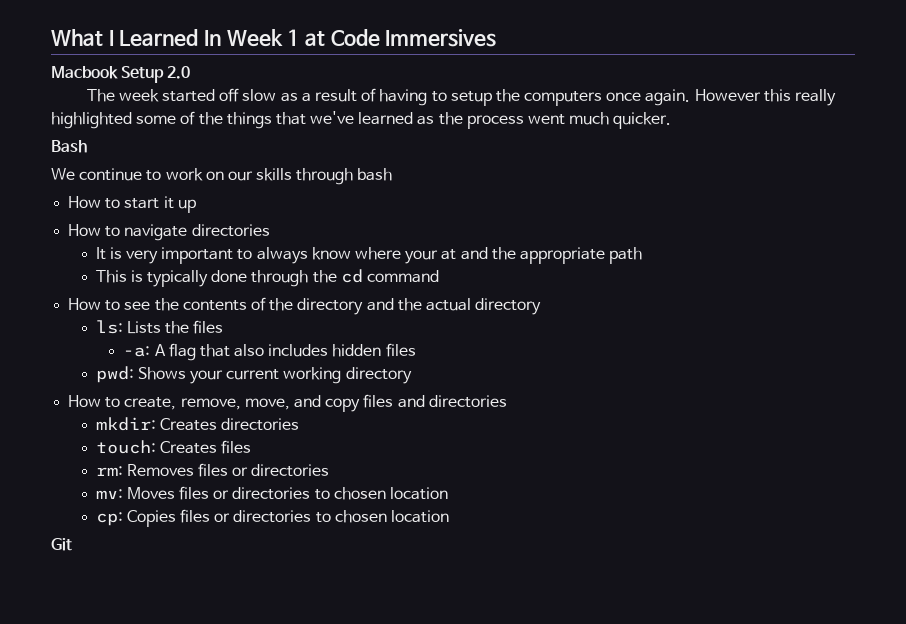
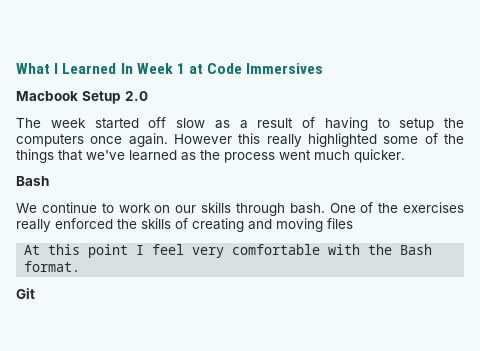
- We continue to work on our skills through bash
- How to start it up
- How to navigate directories
- It is very important to always know where your at and the appropriate path
- This is typically done through the cd command
- How to see the contents of the directory and the actual directory
- ls: Lists the files
- -a: A flag that also includes hidden files
- pwd: Shows your current working directory
- How to create, remove, move, and copy files and directories
- mkdir: Creates directories
- touch: Creates files
- rm: Removes files or directories
- mv: Moves files or directories to chosen location
- cp: Copies files or directories to chosen location
+ We continue to work on our skills through bash. One of the exercises really enforced the skills of creating and moving files
+ At this point I feel very comfortable with the Bash format.

